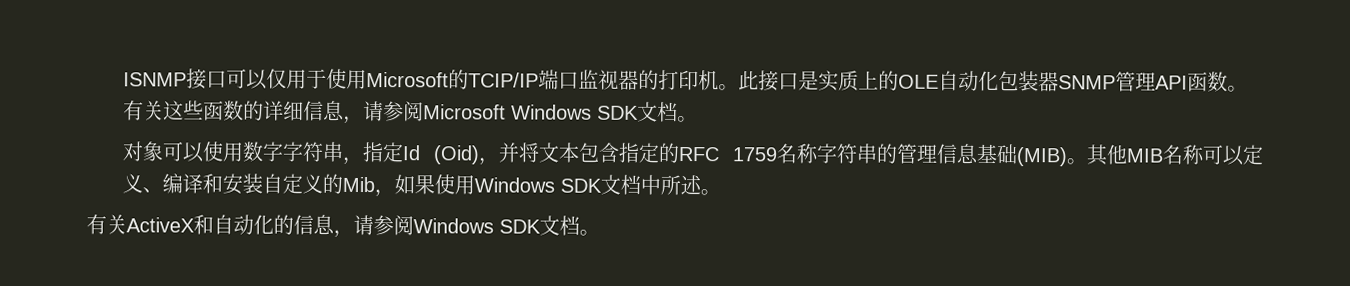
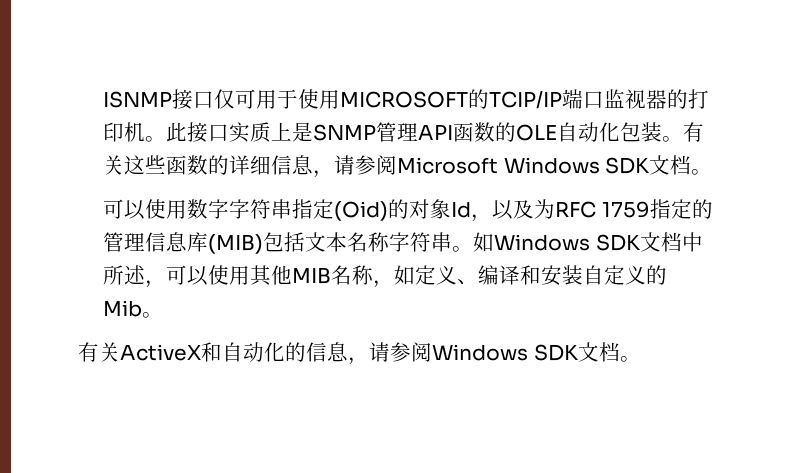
- ISNMP接口可以仅用于使用Microsoft的TCIP/IP端口监视器的打印机。
+ ISNMP接口仅可用于使用MICROSOFT的TCIP/IP端口监视器的打印机。
- 此接口是实质上的OLE自动化包装器SNMP管理API函数。
+ 此接口实质上是SNMP管理API函数的OLE自动化包装。
- 对象可以使用数字字符串，指定Id (Oid)，并将文本包含指定的RFC 1759名称字符串的管理信息基础(MIB)。其他MIB名称可以定义、编译和安装自定义的Mib，如果使用Windows SDK文档中所述。
+ 可以使用数字字符串指定(Oid)的对象Id，以及为RFC 1759指定的管理信息库(MIB)包括文本名称字符串。如Windows SDK文档中所述，可以使用其他MIB名称，如定义、编译和安装自定义的Mib。

